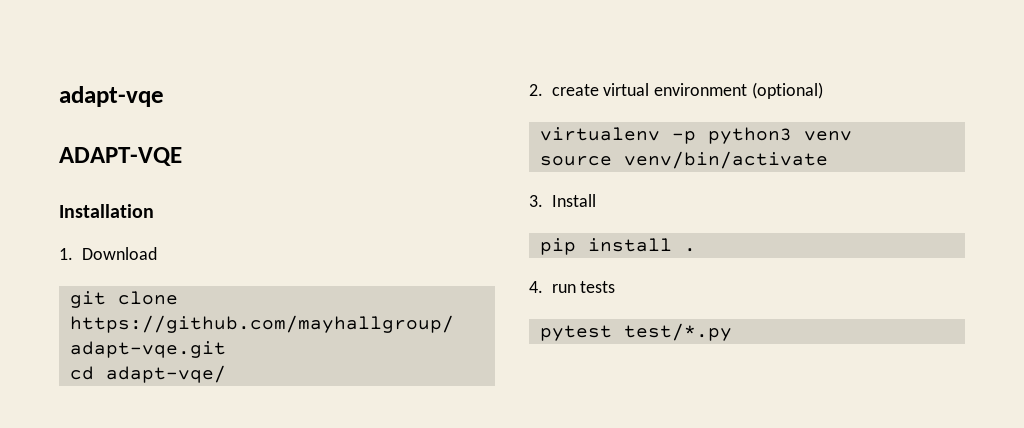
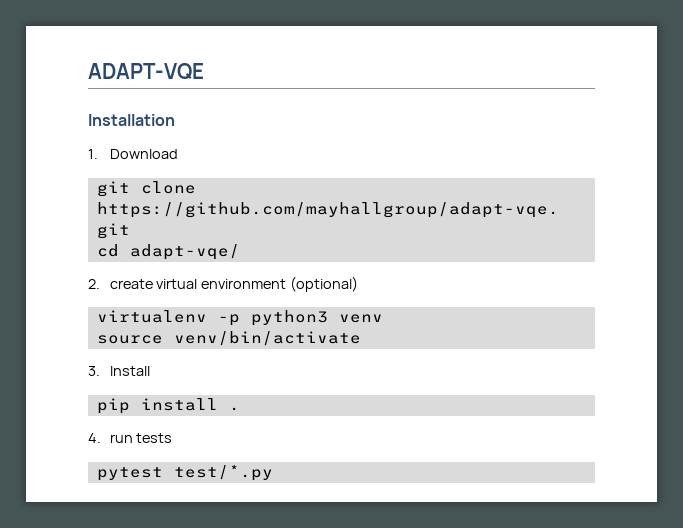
- adapt-vqe

